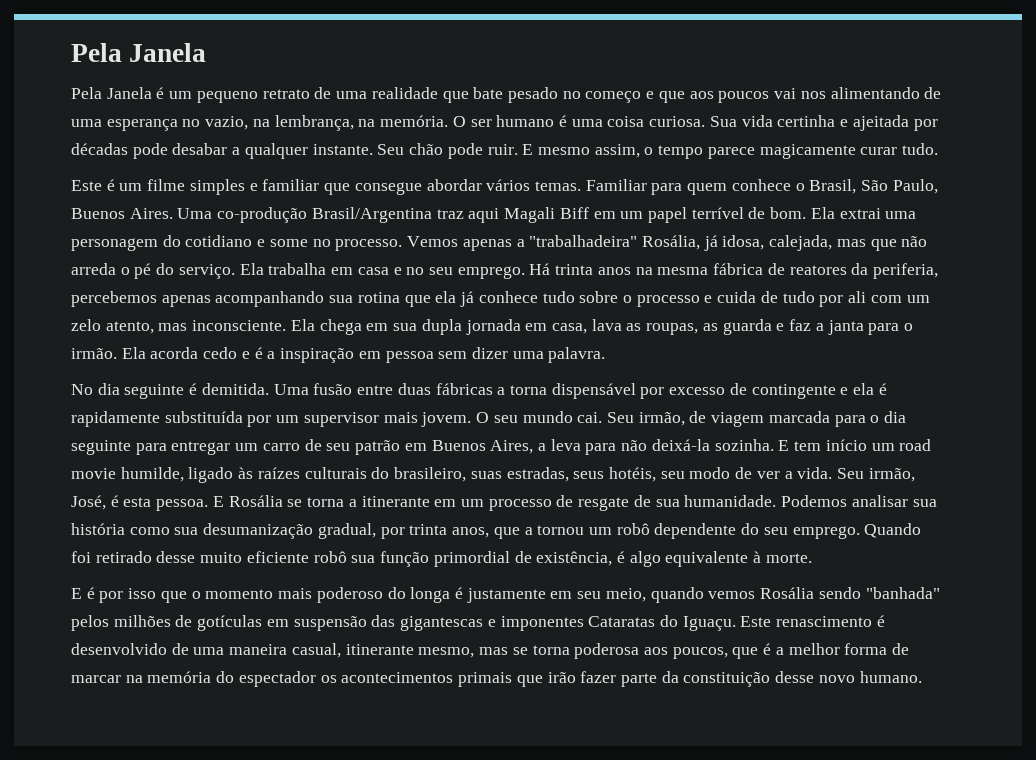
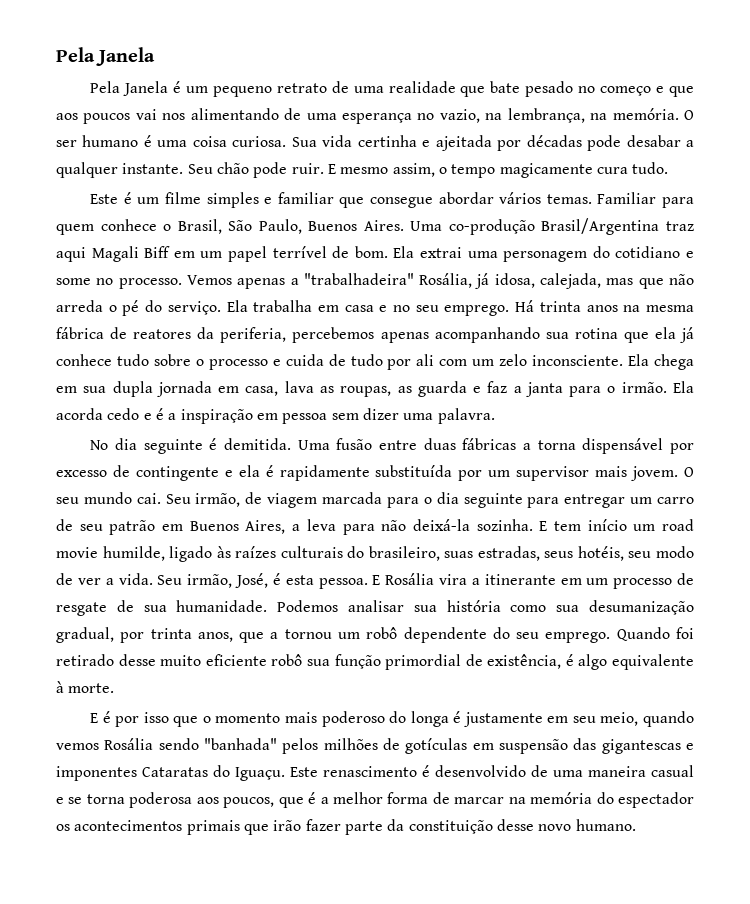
- E mesmo assim, o tempo parece magicamente curar tudo.
+ E mesmo assim, o tempo magicamente cura tudo.
- Há trinta anos na mesma fábrica de reatores da periferia, percebemos apenas acompanhando sua rotina que ela já conhece tudo sobre o processo e cuida de tudo por ali com um zelo atento, mas inconsciente.
+ Há trinta anos na mesma fábrica de reatores da periferia, percebemos apenas acompanhando sua rotina que ela já conhece tudo sobre o processo e cuida de tudo por ali com um zelo inconsciente.
- E Rosália se torna a itinerante em um processo de resgate de sua humanidade.
+ E Rosália vira a itinerante em um processo de resgate de sua humanidade.
- Este renascimento é desenvolvido de uma maneira casual, itinerante mesmo, mas se torna poderosa aos poucos, que é a melhor forma de marcar na memória do espectador os acontecimentos primais que irão fazer parte da constituição desse novo humano.
+ Este renascimento é desenvolvido de uma maneira casual e se torna poderosa aos poucos, que é a melhor forma de marcar na memória do espectador os acontecimentos primais que irão fazer parte da constituição desse novo humano.

